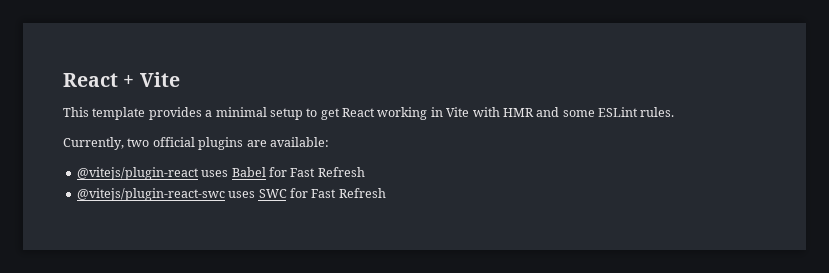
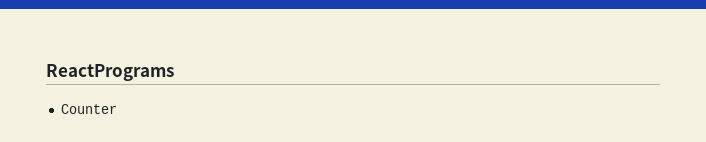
- React + Vite
- This template provides a minimal setup to get React working in Vite with HMR and some ESLint rules.
- Currently, two official plugins are available:
- @vitejs/plugin-react uses Babel for Fast Refresh
- @vitejs/plugin-react-swc uses SWC for Fast Refresh
+ ReactPrograms
+ Counter

